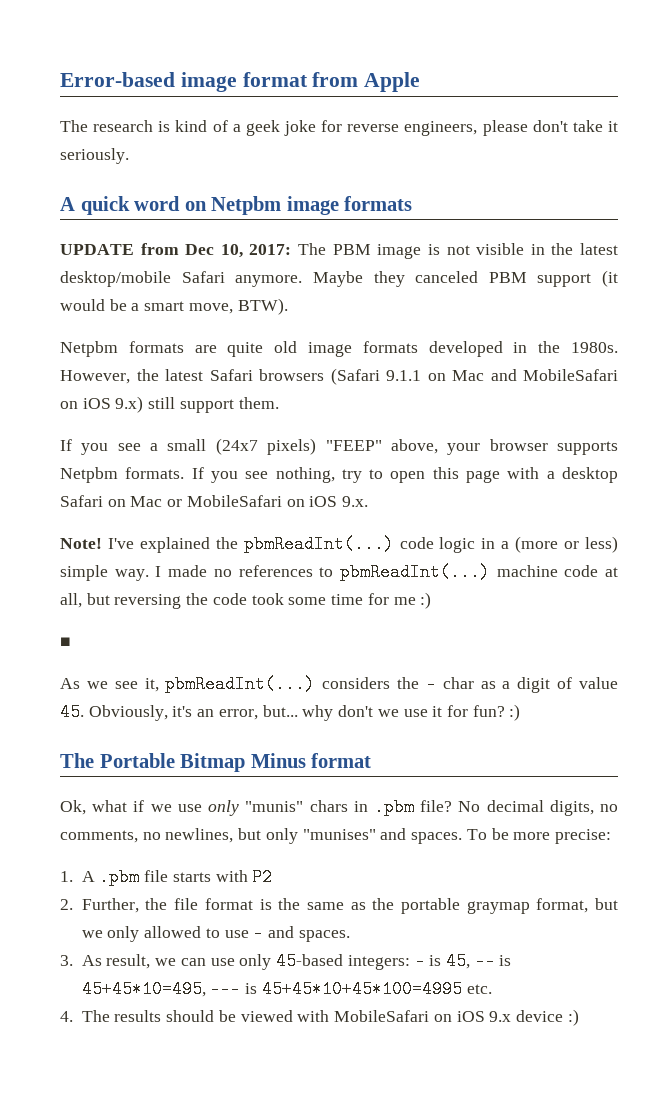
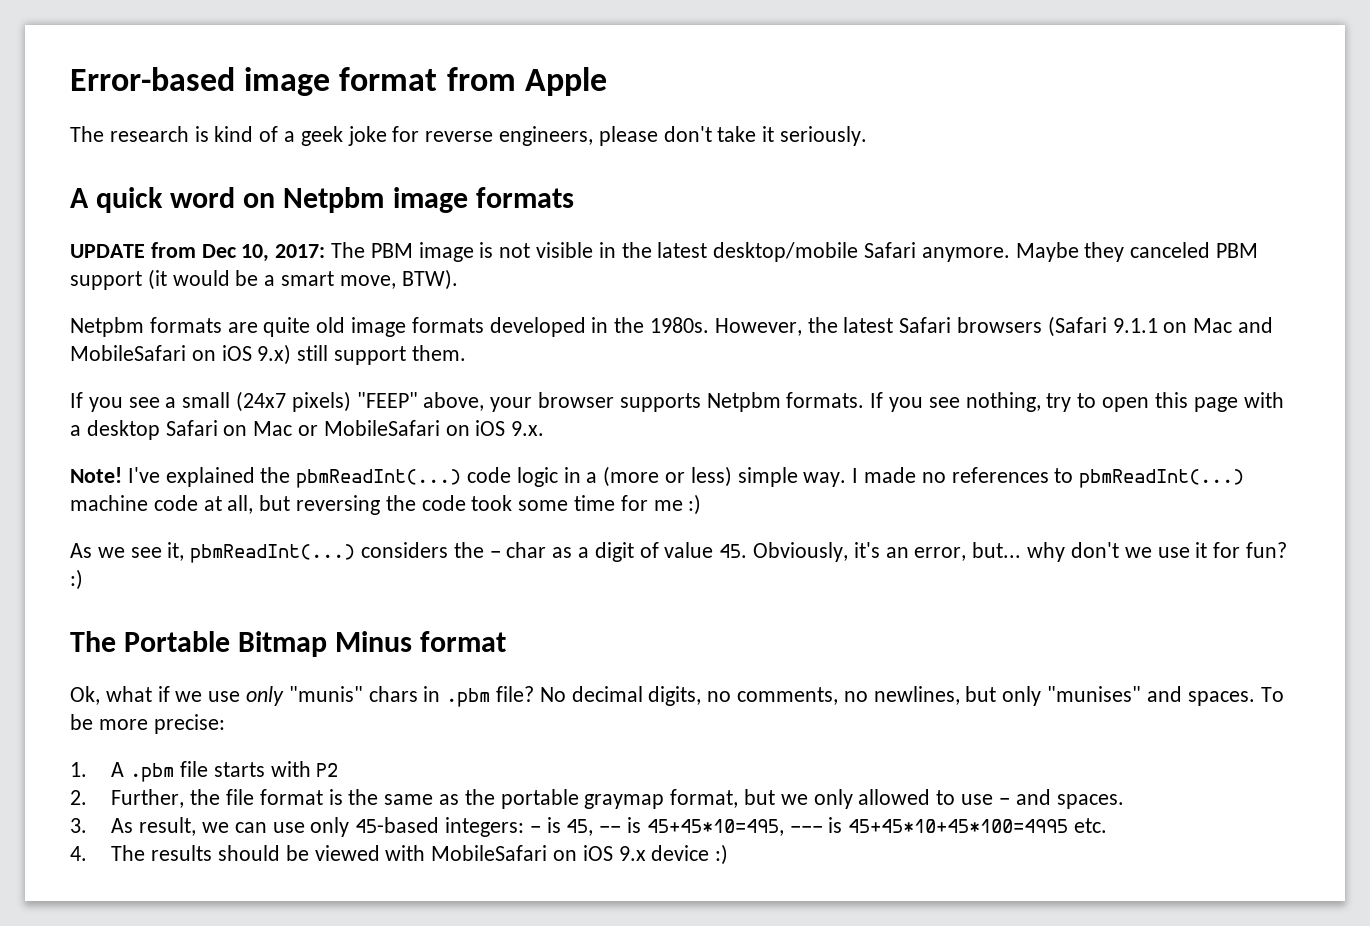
- ■

